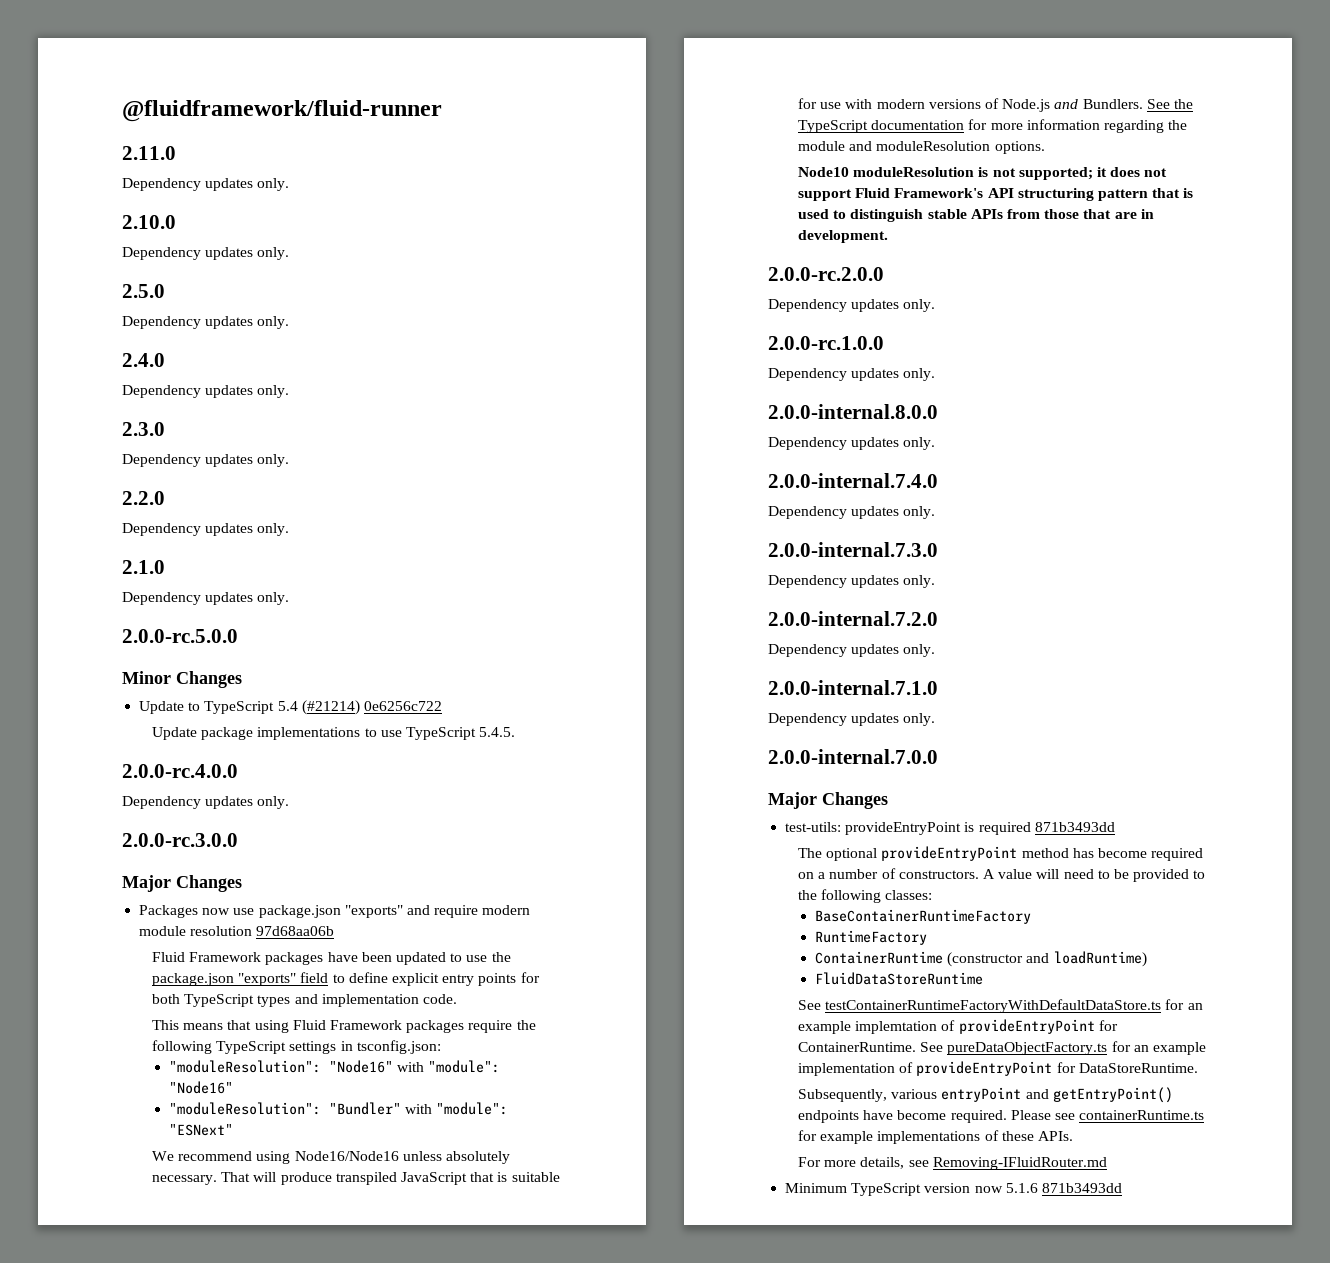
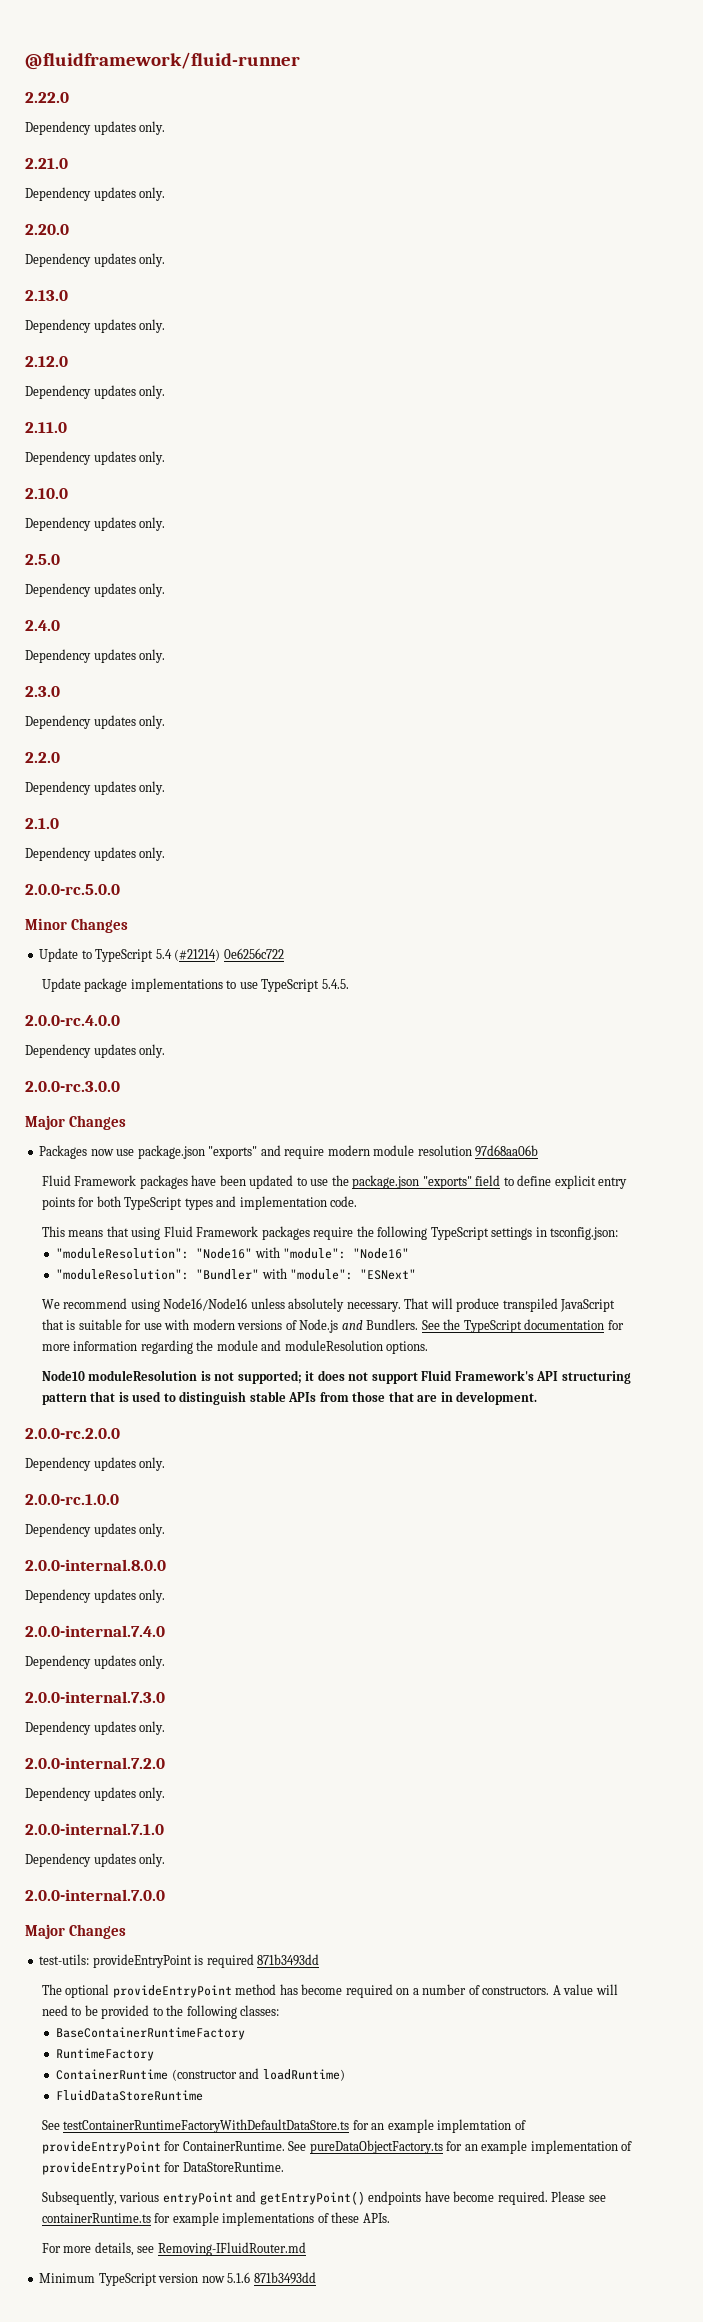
+ 2.22.0
+ Dependency updates only.
+ 2.21.0
+ Dependency updates only.
+ 2.20.0
+ Dependency updates only.
+ 2.13.0
+ Dependency updates only.
+ 2.12.0
+ Dependency updates only.

